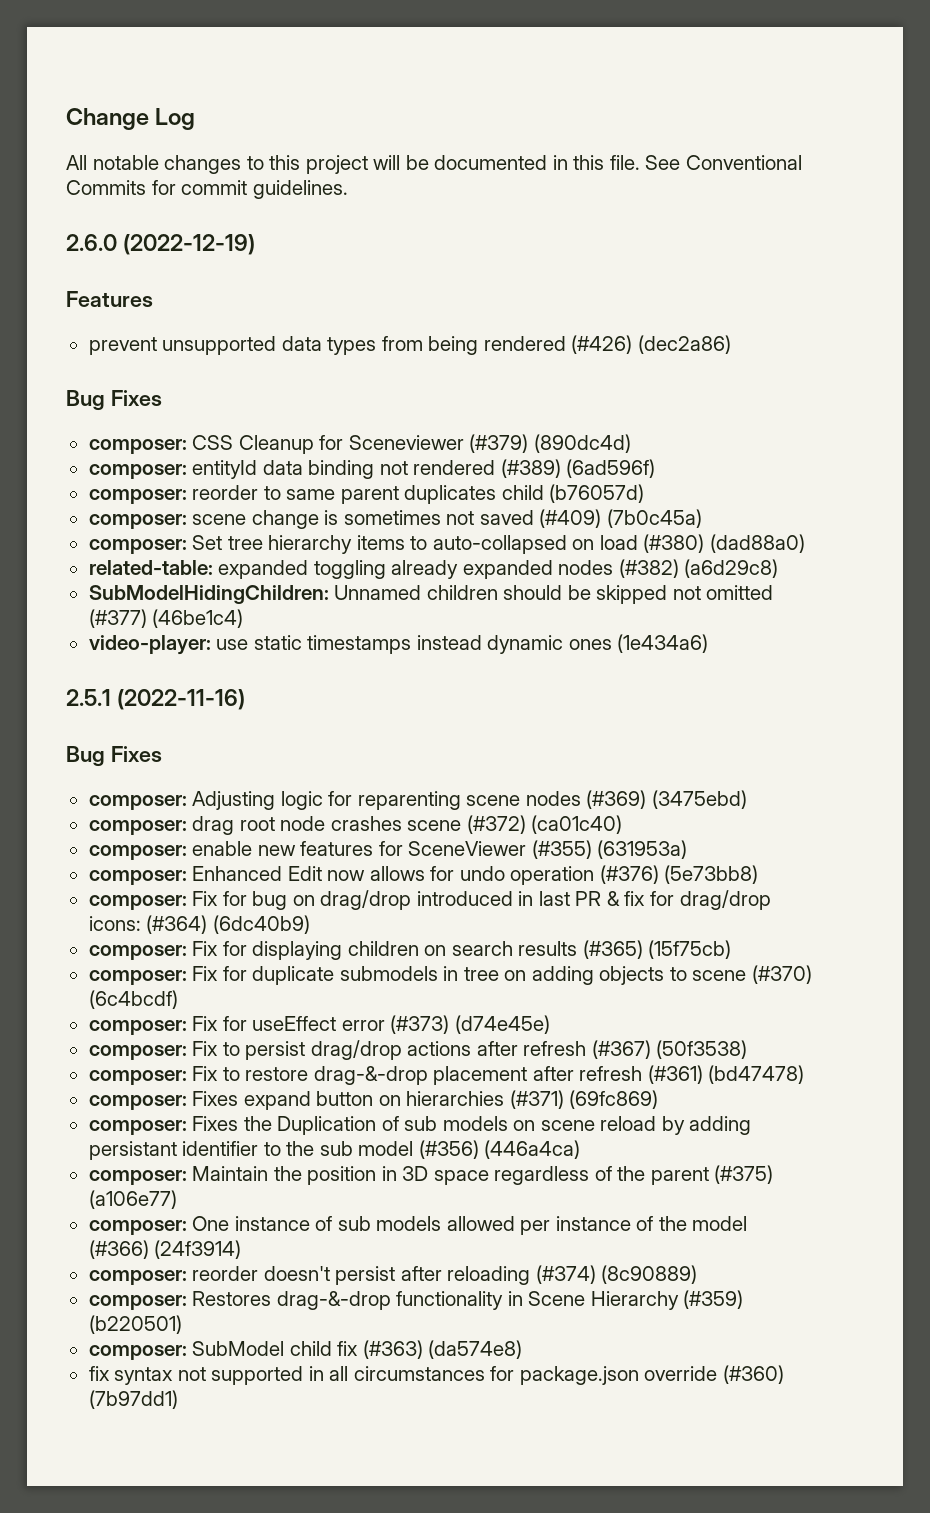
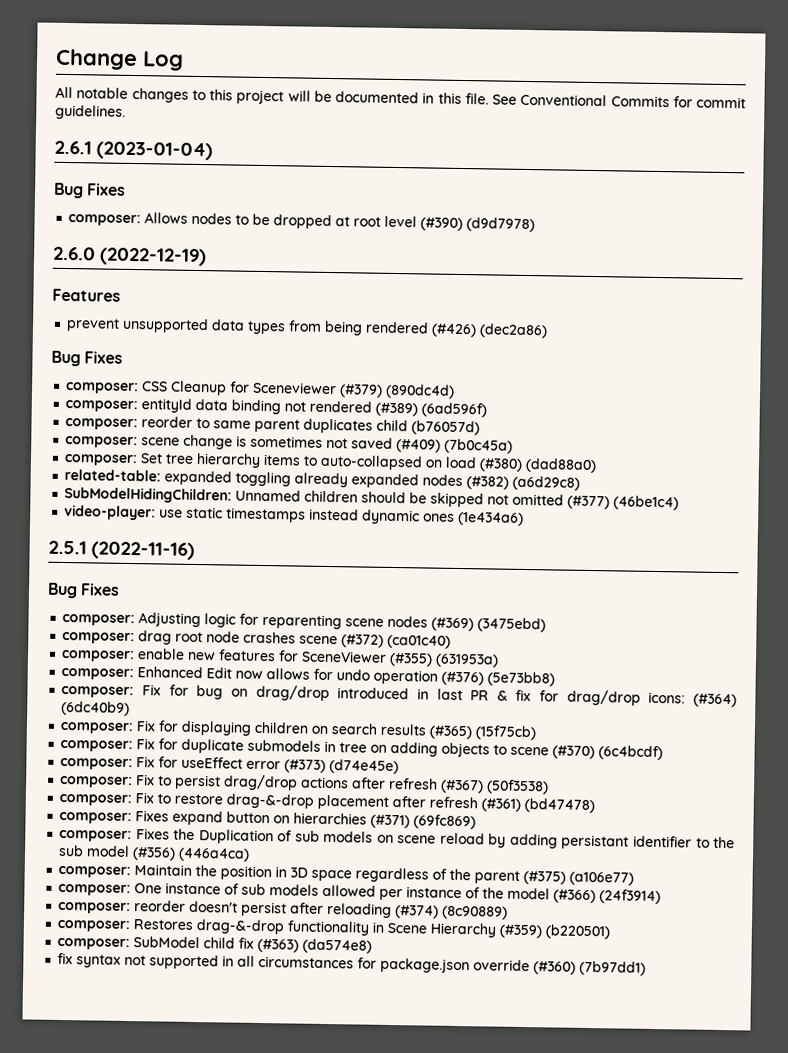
+ 2.6.1 (2023-01-04)
+ Bug Fixes
+ composer: Allows nodes to be dropped at root level (#390) (d9d7978)

